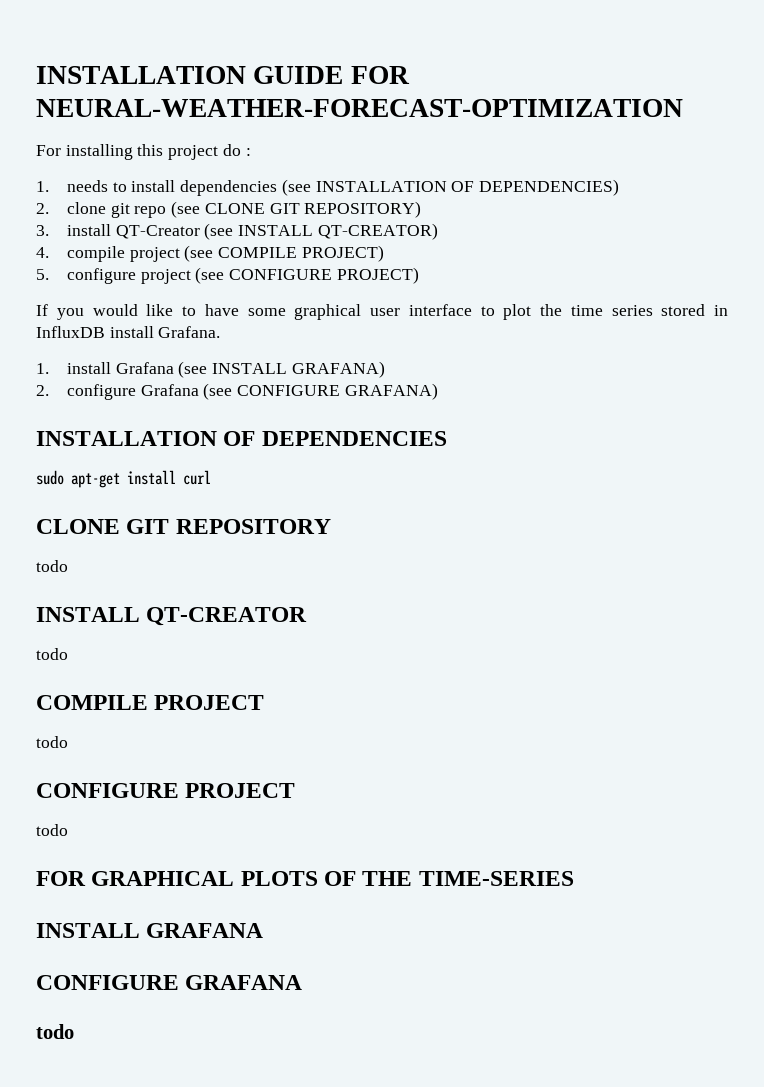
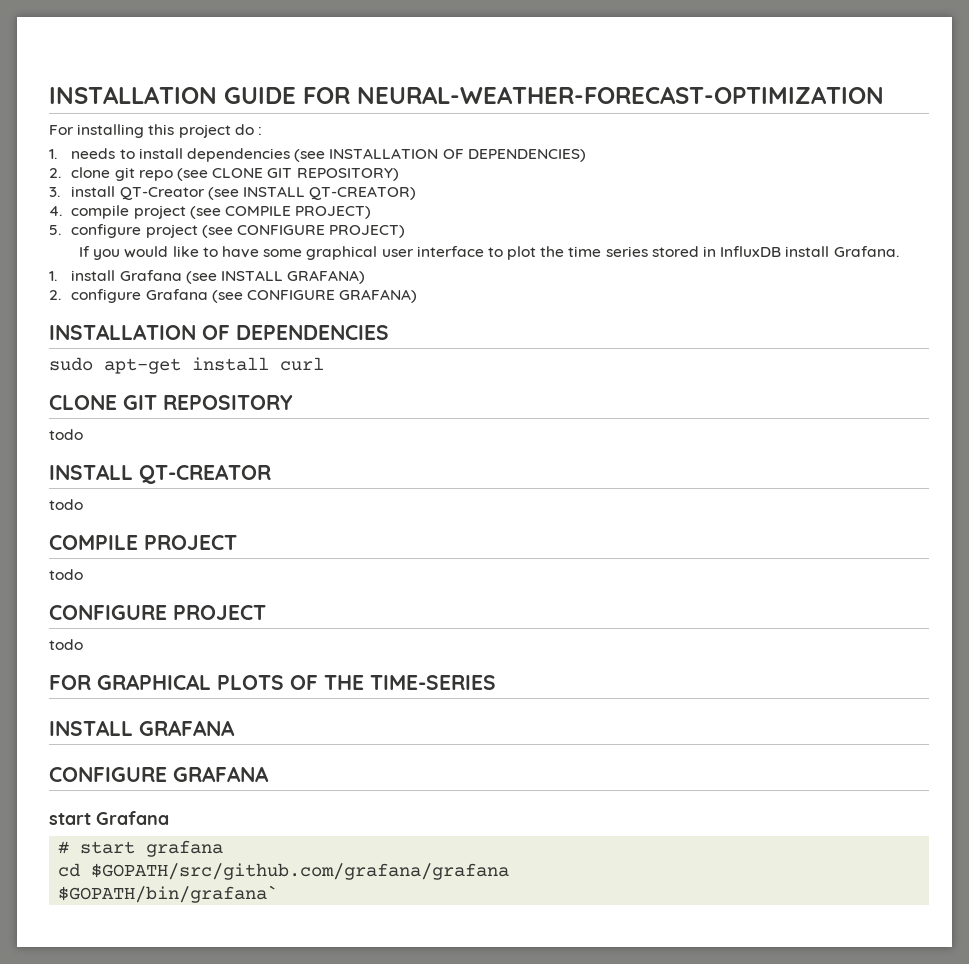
  CONFIGURE GRAFANA
- todo
+ start Grafana
+ # start grafana
+ cd $GOPATH/src/github.com/grafana/grafana
+ $GOPATH/bin/grafana`

